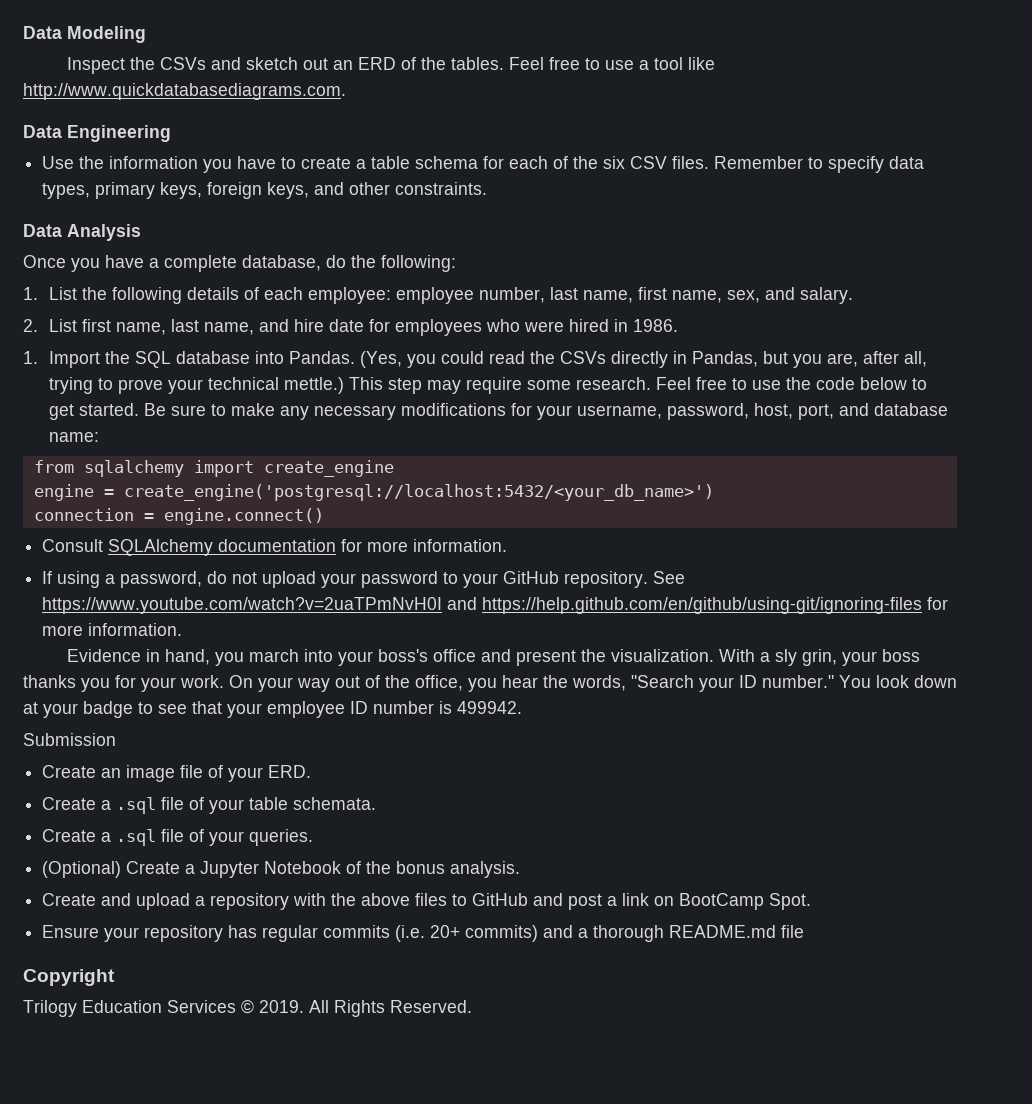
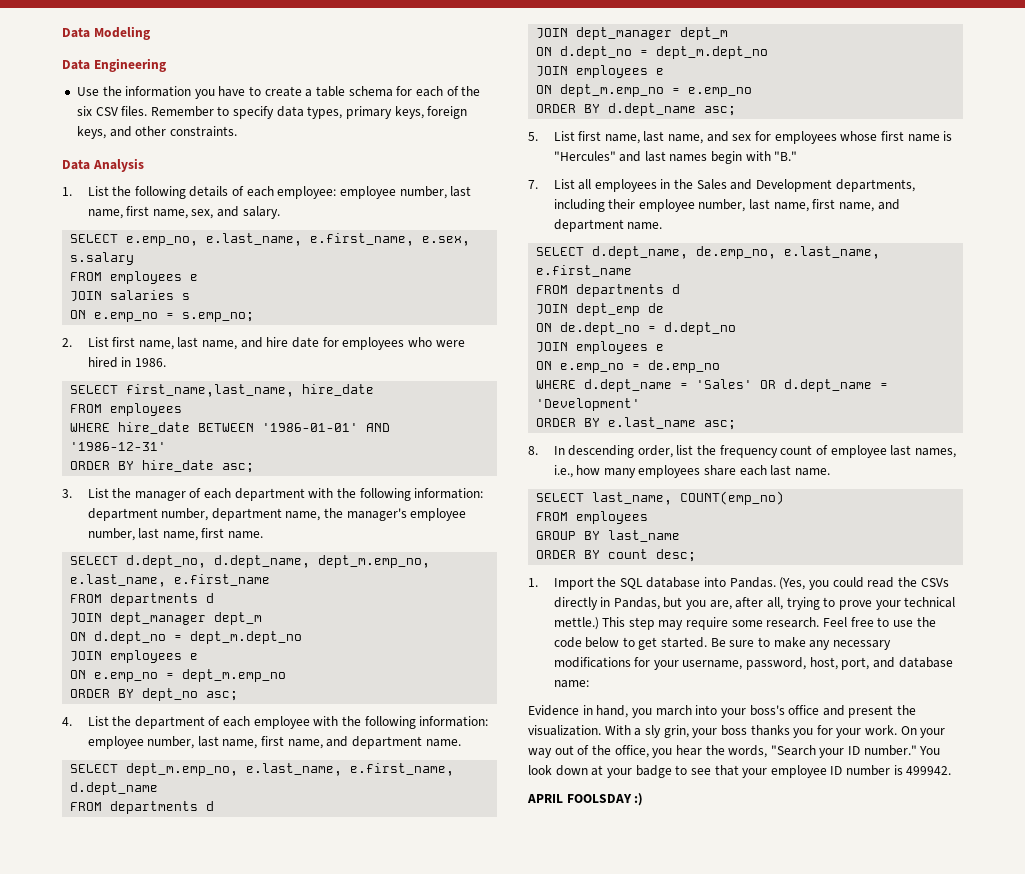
- Inspect the CSVs and sketch out an ERD of the tables. Feel free to use a tool like http://www.quickdatabasediagrams.com.
- Once you have a complete database, do the following:
+ SELECT e.emp_no, e.last_name, e.first_name, e.sex, s.salary
+ FROM employees e
+ JOIN salaries s
+ ON e.emp_no = s.emp_no;
+ SELECT first_name,last_name, hire_date
+ FROM employees
+ WHERE hire_date BETWEEN '1986-01-01' AND '1986-12-31'
+ ORDER BY hire_date asc;
+ 3. List the manager of each department with the following information: department number, department name, the manager's employee number, last name, first name.
+ SELECT d.dept_no, d.dept_name, dept_m.emp_no, e.last_name, e.first_name
+ FROM departments d
+ JOIN dept_manager dept_m
+ ON d.dept_no = dept_m.dept_no
+ JOIN employees e
+ ON e.emp_no = dept_m.emp_no
+ ORDER BY dept_no asc;
+ 4. List the department of each employee with the following information: employee number, last name, first name, and department name.
+ SELECT dept_m.emp_no, e.last_name, e.first_name, d.dept_name
+ FROM departments d
+ JOIN dept_manager dept_m
+ ON d.dept_no = dept_m.dept_no
+ JOIN employees e
+ ON dept_m.emp_no = e.emp_no
+ ORDER BY d.dept_name asc;
+ 5. List first name, last name, and sex for employees whose first name is "Hercules" and last names begin with "B."
+ 7. List all employees in the Sales and Development departments, including their employee number, last name, first name, and department name.
+ SELECT d.dept_name, de.emp_no, e.last_name, e.first_name
+ FROM departments d
+ JOIN dept_emp de
+ ON de.dept_no = d.dept_no
+ JOIN employees e
+ ON e.emp_no = de.emp_no
+ WHERE d.dept_name = 'Sales' OR d.dept_name = 'Development'
+ ORDER BY e.last_name asc;
+ 8. In descending order, list the frequency count of employee last names, i.e., how many employees share each last name.
+ SELECT last_name, COUNT(emp_no)
+ FROM employees
+ GROUP BY last_name
+ ORDER BY count desc;
- from sqlalchemy import create_engine
- engine = create_engine('postgresql://localhost:5432/<your_db_name>')
- connection = engine.connect()
- Consult SQLAlchemy documentation for more information.
- If using a password, do not upload your password to your GitHub repository. See https://www.youtube.com/watch?v=2uaTPmNvH0I and https://help.github.com/en/github/using-git/ignoring-files for more information.
- Submission
- Create an image file of your ERD.
- Create a .sql file of your table schemata.
- Create a .sql file of your queries.
- (Optional) Create a Jupyter Notebook of the bonus analysis.
- Create and upload a repository with the above files to GitHub and post a link on BootCamp Spot.
- Ensure your repository has regular commits (i.e. 20+ commits) and a thorough README.md file
- Copyright
- Trilogy Education Services © 2019. All Rights Reserved.
+ APRIL FOOLSDAY :)

